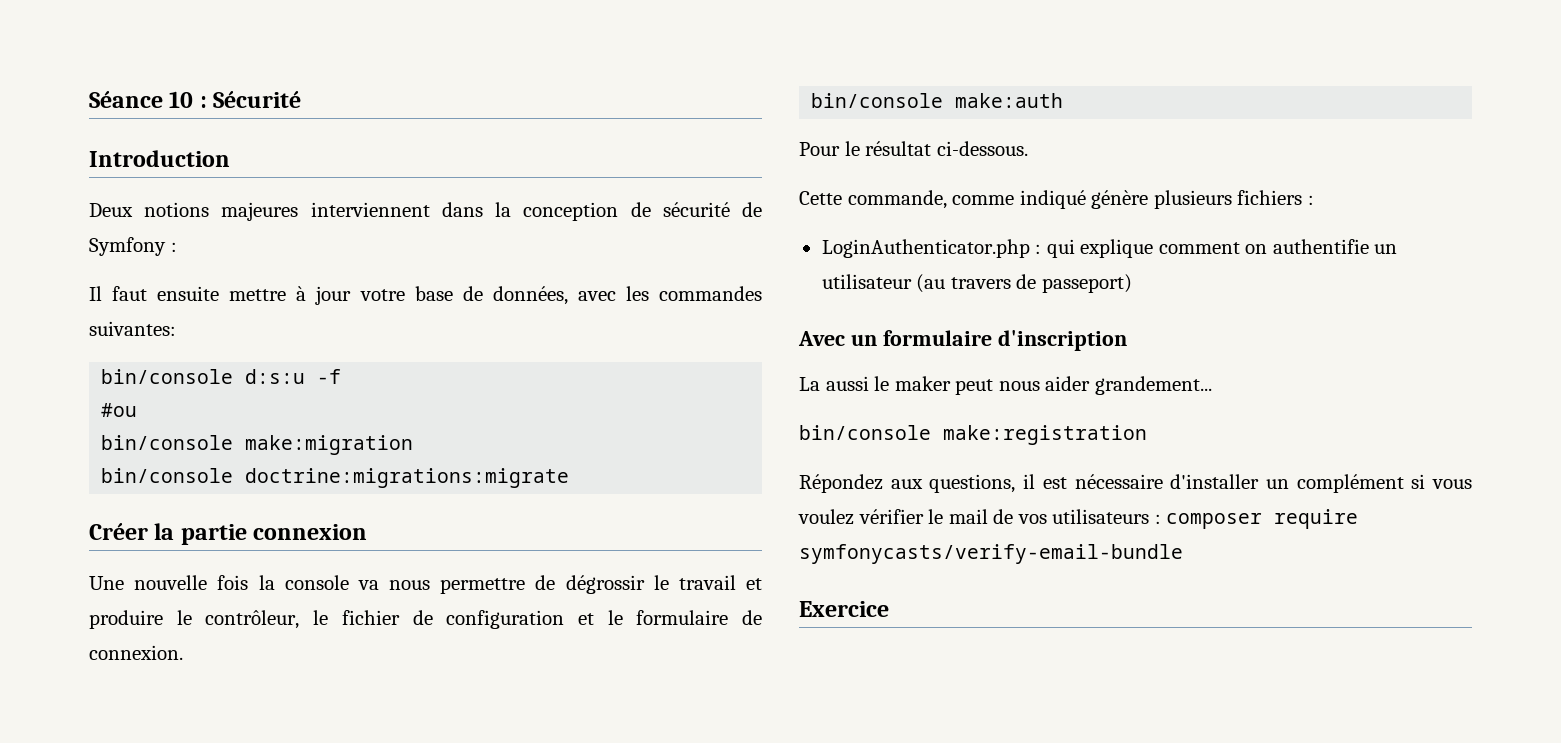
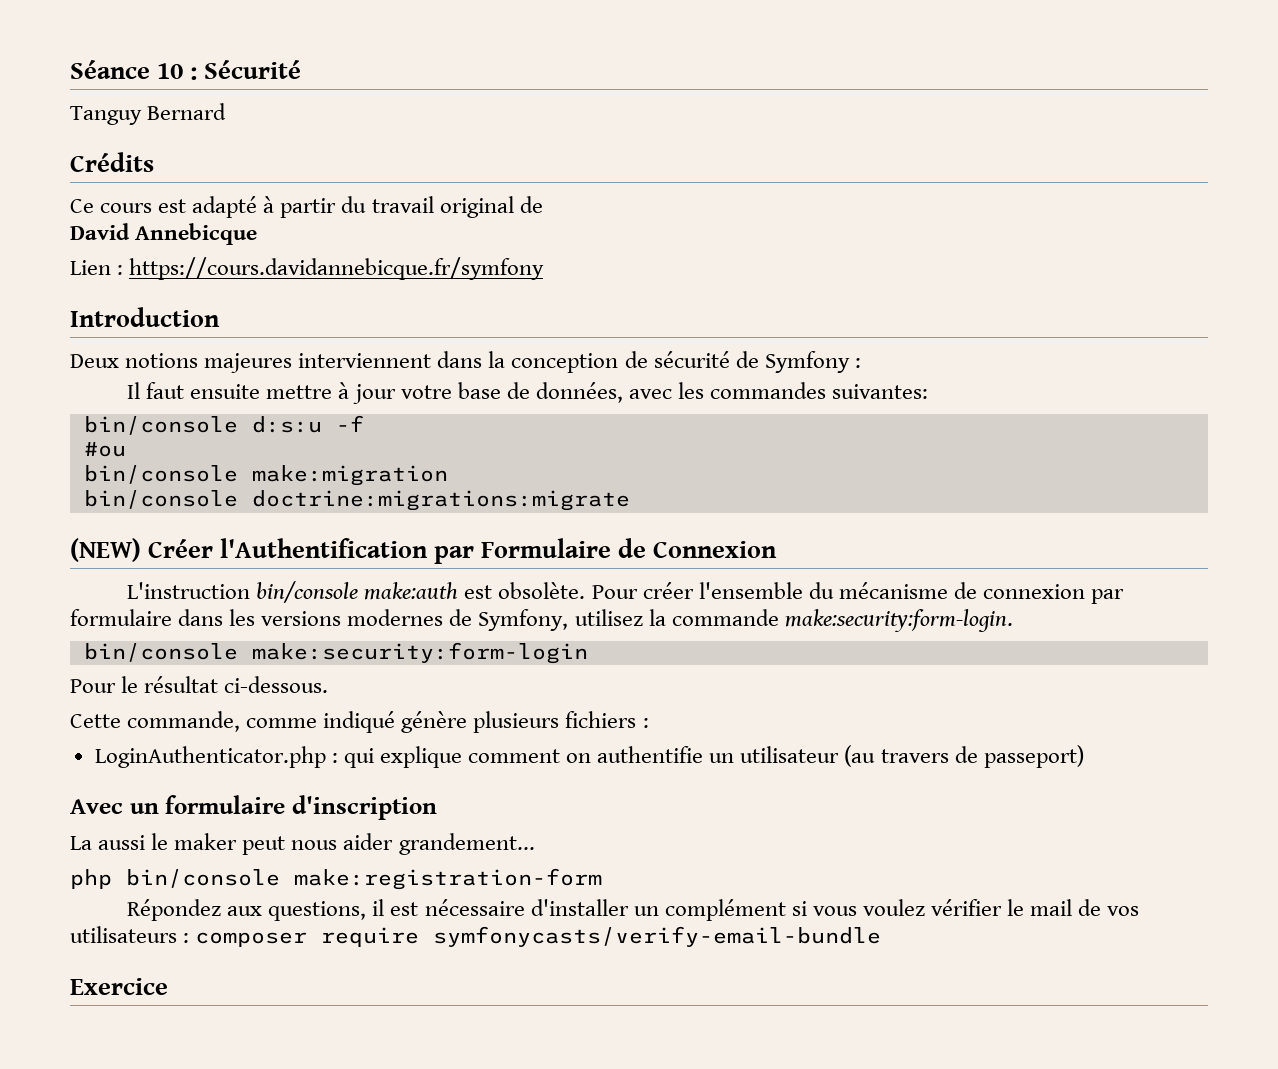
+ Tanguy Bernard
+ Crédits
+ Ce cours est adapté à partir du travail original de
+ David Annebicque
+ Lien : https://cours.davidannebicque.fr/symfony
- Créer la partie connexion
- Une nouvelle fois la console va nous permettre de dégrossir le travail et produire le contrôleur, le fichier de configuration et le formulaire de connexion.
- bin/console make:auth
+ (NEW) Créer l'Authentification par Formulaire de Connexion
+ L'instruction bin/console make:auth est obsolète. Pour créer l'ensemble du mécanisme de connexion par formulaire dans les versions modernes de Symfony, utilisez la commande make:security:form-login.
+ bin/console make:security:form-login
- bin/console make:registration
+ php bin/console make:registration-form

